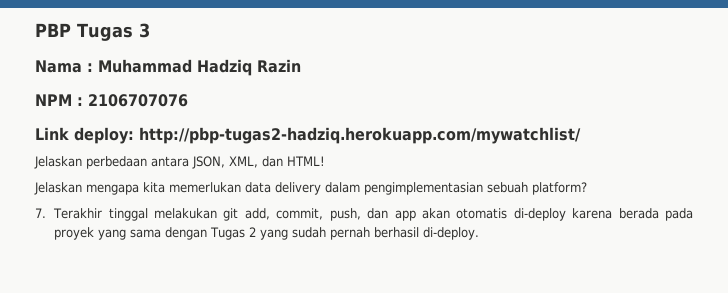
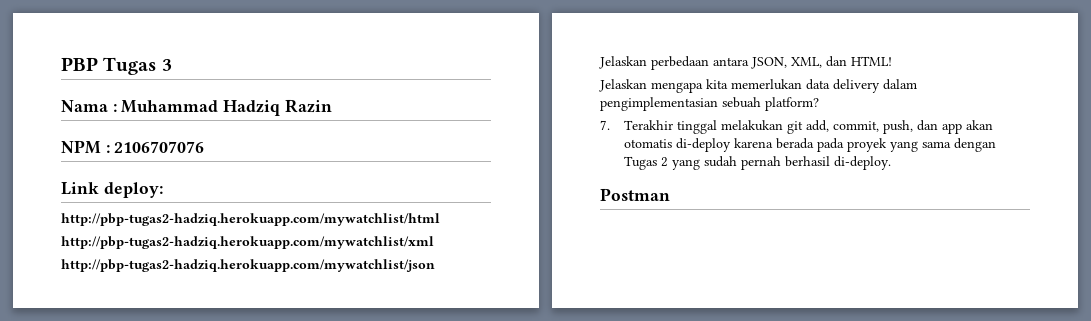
- Link deploy: http://pbp-tugas2-hadziq.herokuapp.com/mywatchlist/
+ Link deploy:
+ http://pbp-tugas2-hadziq.herokuapp.com/mywatchlist/html
+ http://pbp-tugas2-hadziq.herokuapp.com/mywatchlist/xml
+ http://pbp-tugas2-hadziq.herokuapp.com/mywatchlist/json
+ Postman

